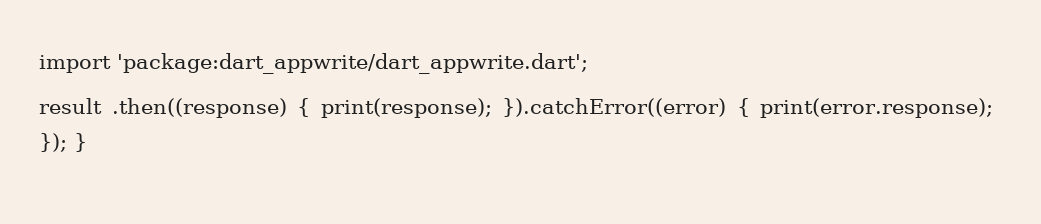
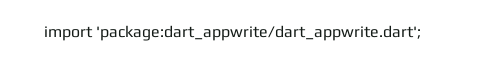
- result .then((response) { print(response); }).catchError((error) { print(error.response); }); }

